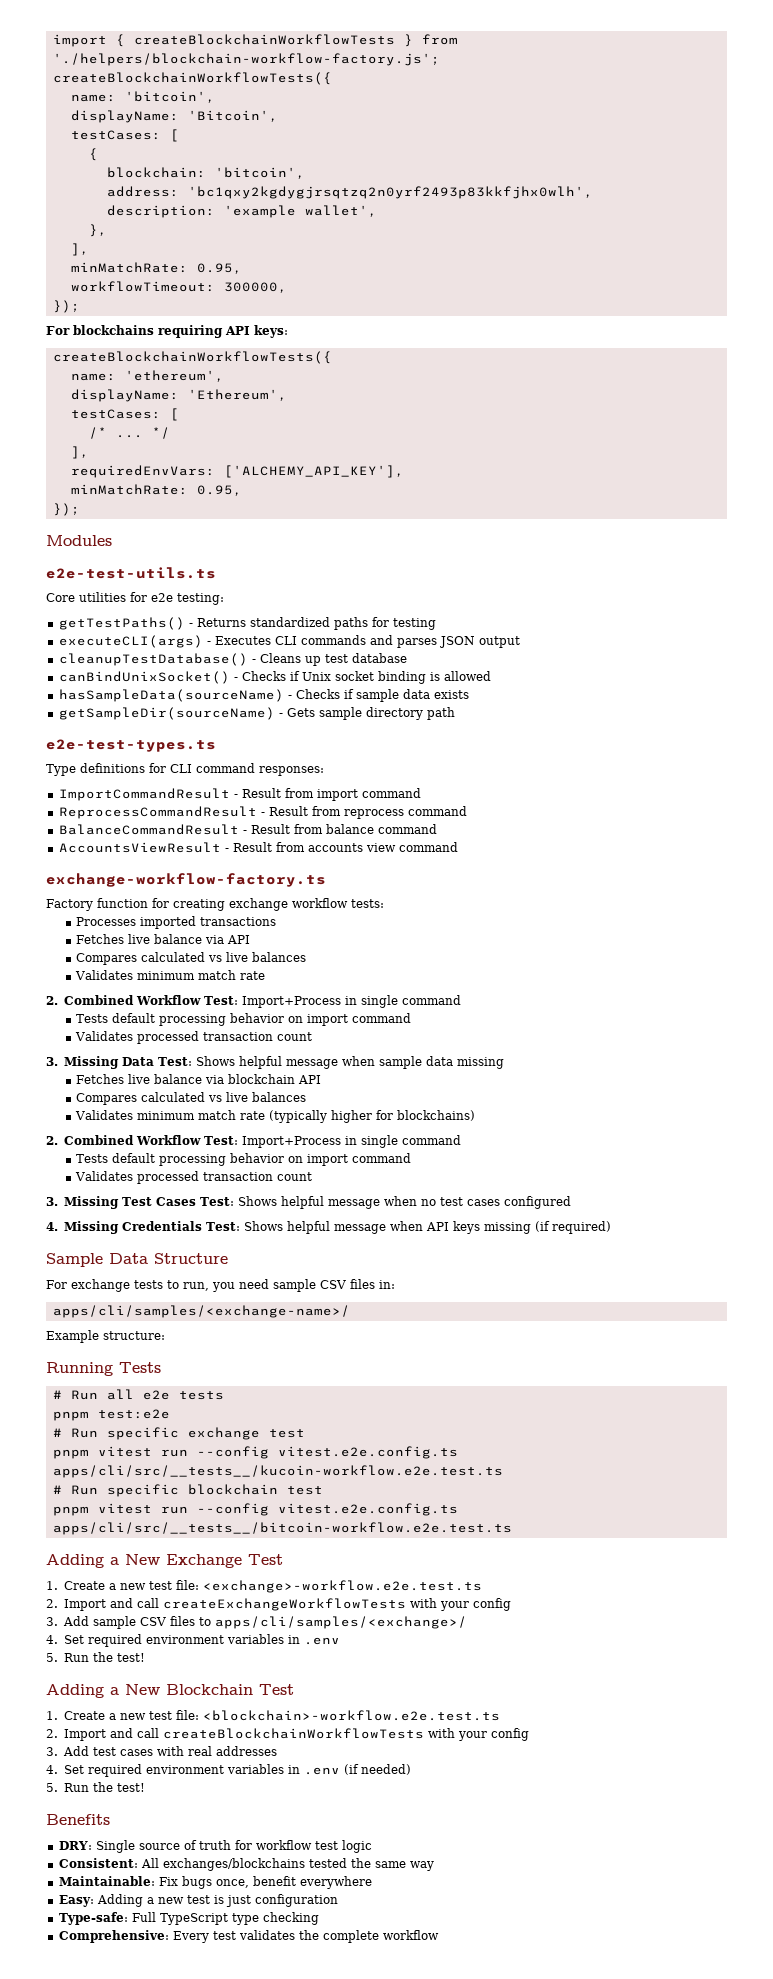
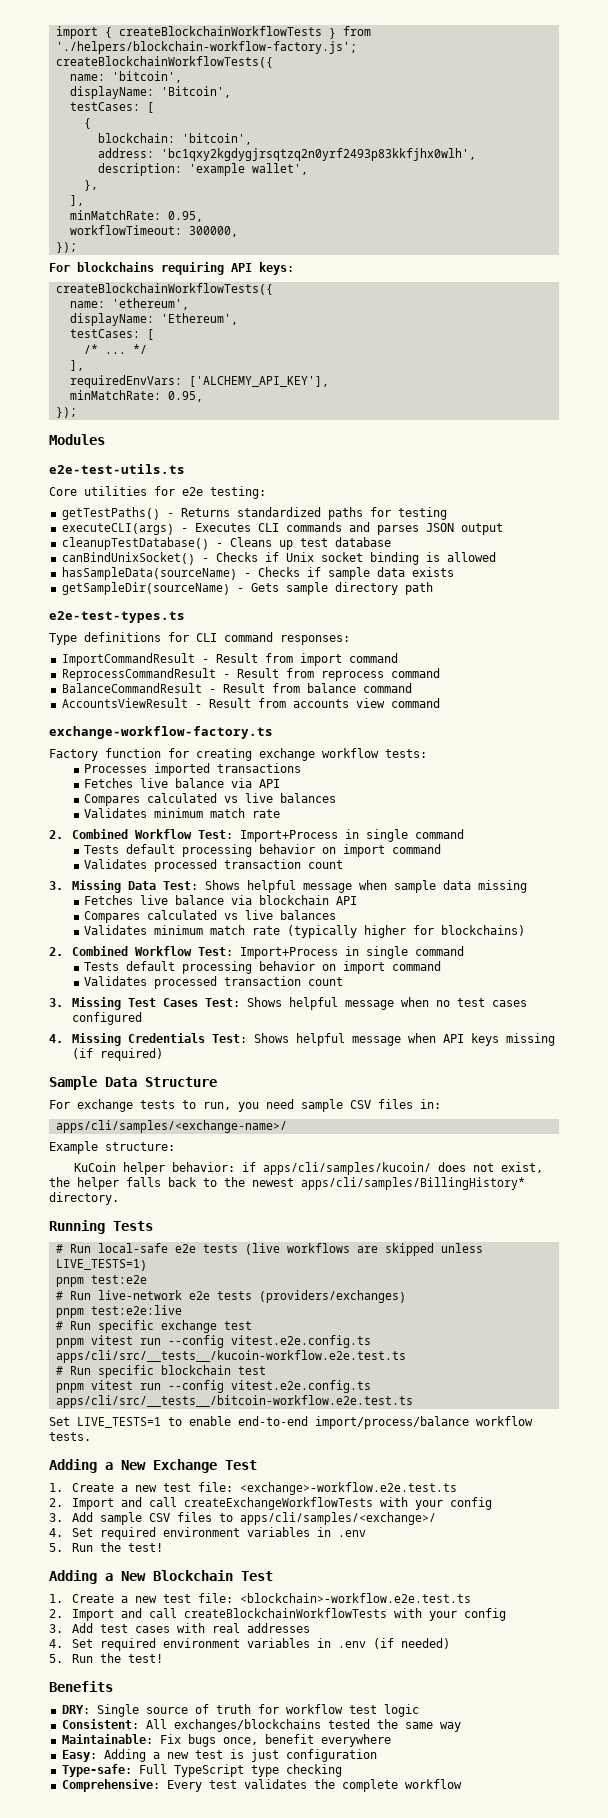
+ KuCoin helper behavior: if apps/cli/samples/kucoin/ does not exist, the helper falls back to the newest apps/cli/samples/BillingHistory* directory.
- # Run all e2e tests
+ # Run local-safe e2e tests (live workflows are skipped unless LIVE_TESTS=1)
  pnpm test:e2e
+ # Run live-network e2e tests (providers/exchanges)
+ pnpm test:e2e:live
+ Set LIVE_TESTS=1 to enable end-to-end import/process/balance workflow tests.

